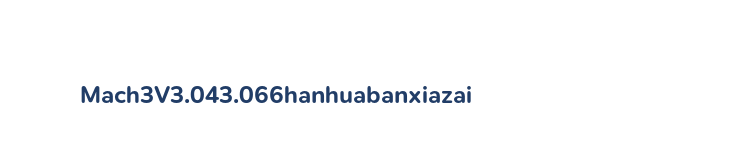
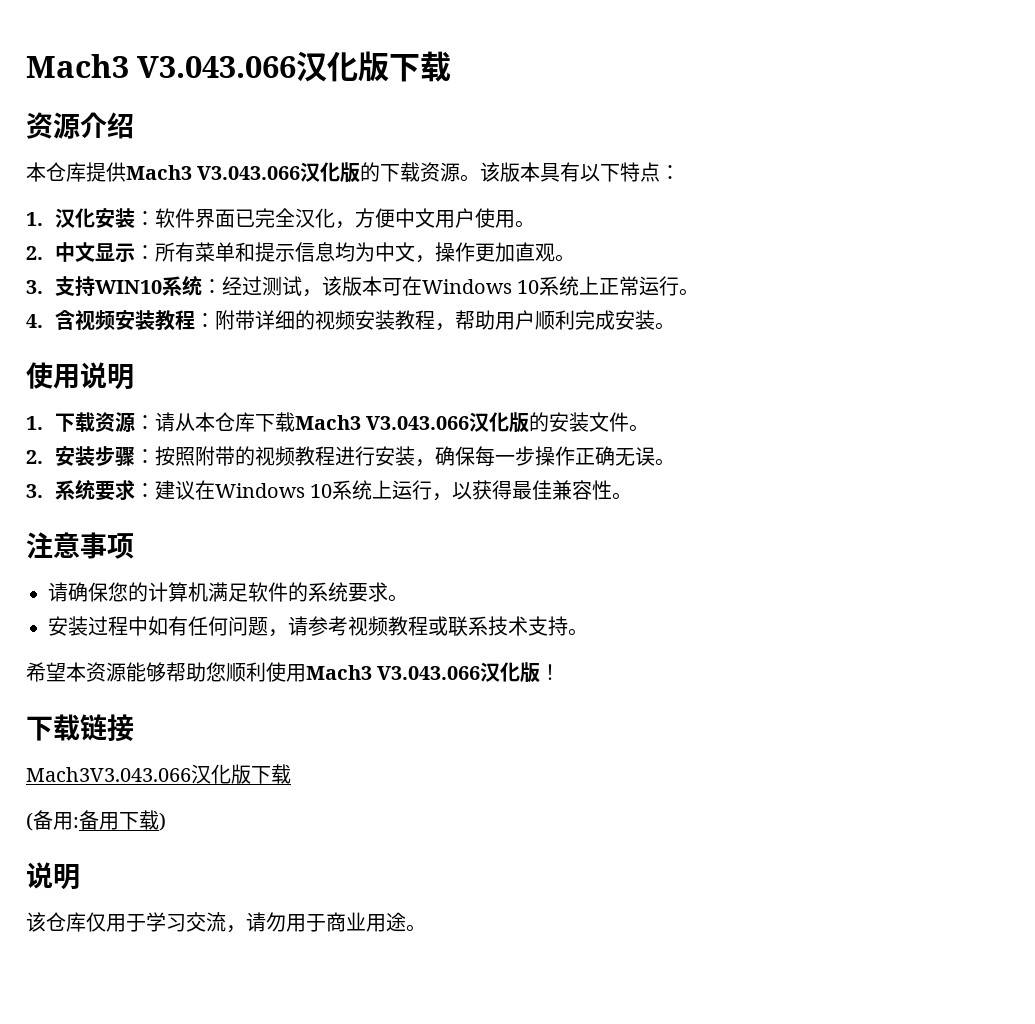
- Mach3V3.043.066hanhuabanxiazai
+ Mach3 V3.043.066汉化版下载
+ 资源介绍
+ 本仓库提供Mach3 V3.043.066汉化版的下载资源。该版本具有以下特点：
+ 1.汉化安装：软件界面已完全汉化，方便中文用户使用。
+ 2.中文显示：所有菜单和提示信息均为中文，操作更加直观。
+ 3.支持WIN10系统：经过测试，该版本可在Windows 10系统上正常运行。
+ 4.含视频安装教程：附带详细的视频安装教程，帮助用户顺利完成安装。
+ 使用说明
+ 1.下载资源：请从本仓库下载Mach3 V3.043.066汉化版的安装文件。
+ 2.安装步骤：按照附带的视频教程进行安装，确保每一步操作正确无误。
+ 3.系统要求：建议在Windows 10系统上运行，以获得最佳兼容性。
+ 注意事项
+ 请确保您的计算机满足软件的系统要求。
+ 安装过程中如有任何问题，请参考视频教程或联系技术支持。
+ 希望本资源能够帮助您顺利使用Mach3 V3.043.066汉化版！
+ 下载链接
+ Mach3V3.043.066汉化版下载
+ (备用:备用下载)
+ 说明
+ 该仓库仅用于学习交流，请勿用于商业用途。

